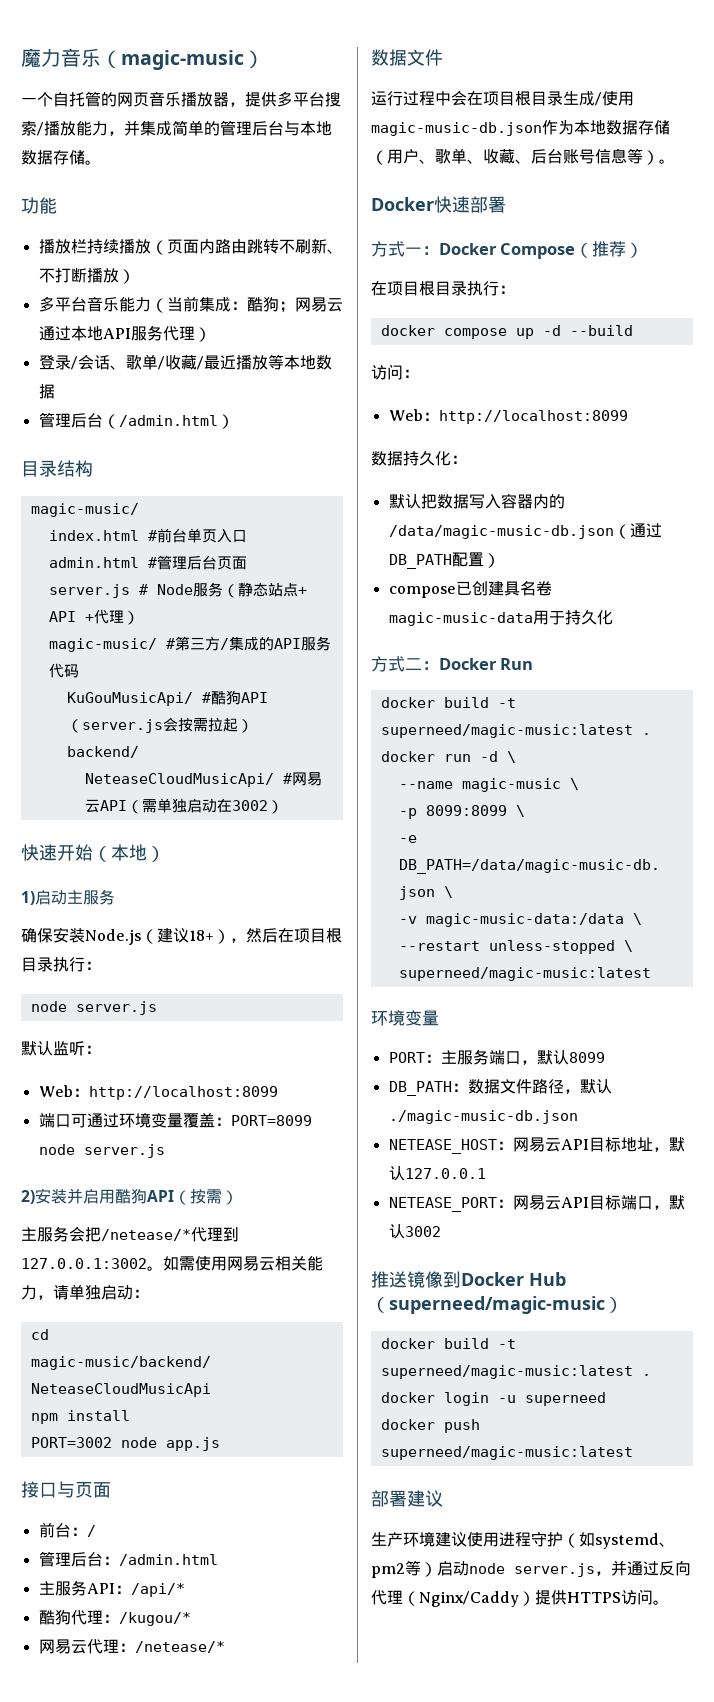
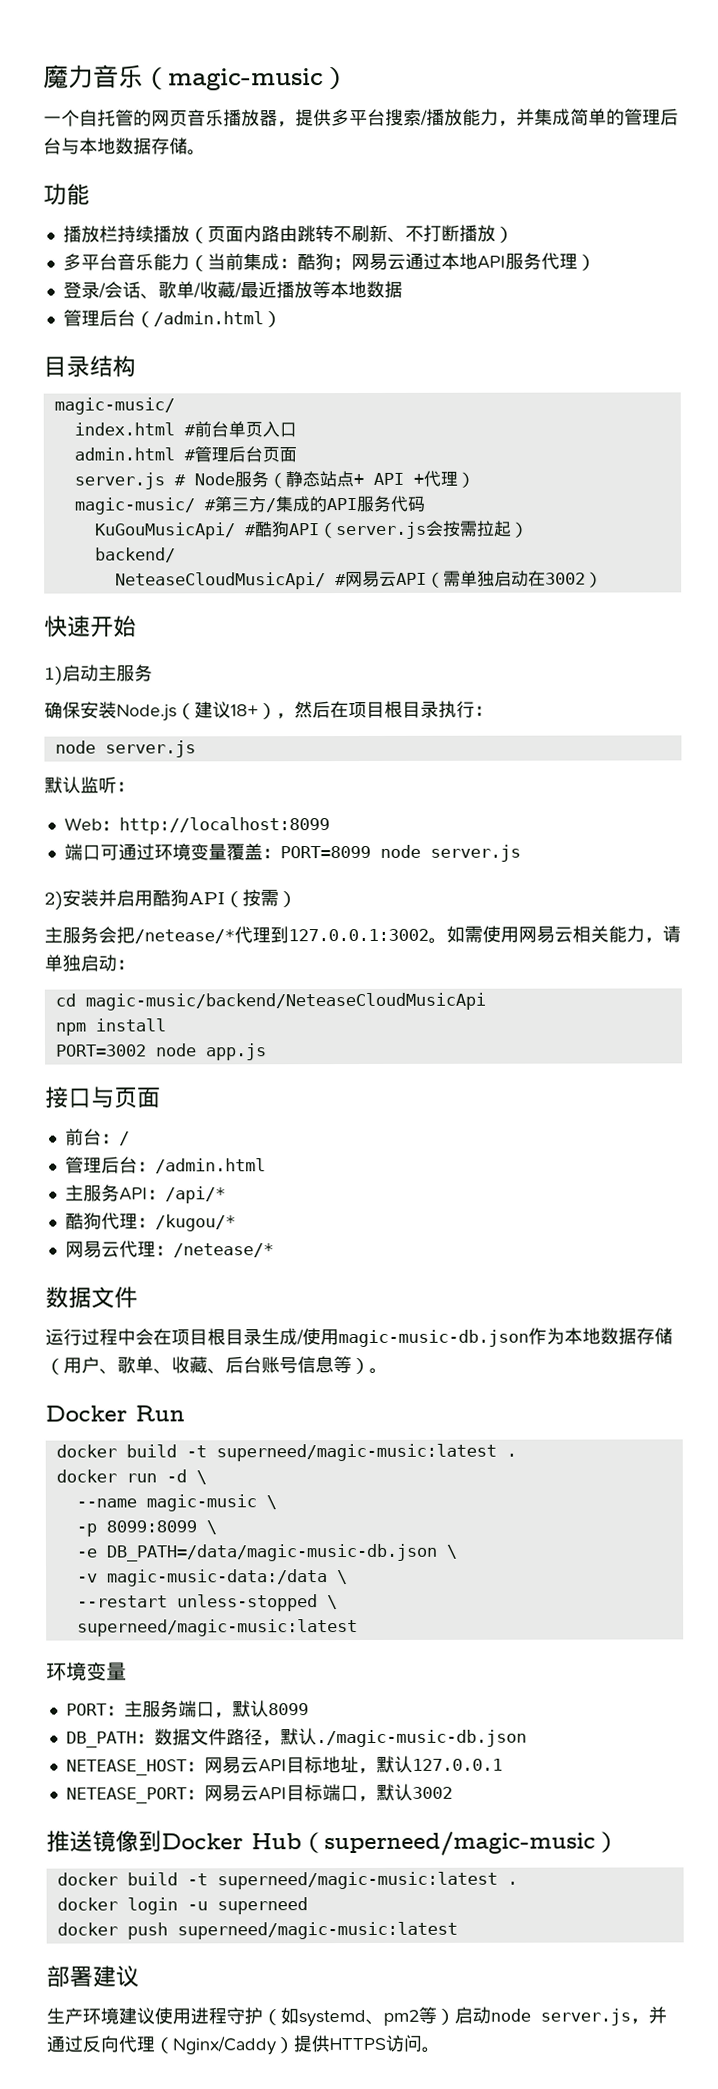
- 快速开始（本地）
+ 快速开始
- Docker快速部署
- 方式一：Docker Compose（推荐）
- 在项目根目录执行：
- docker compose up -d --build
- 访问：
- Web：http://localhost:8099
- 数据持久化：
- 默认把数据写入容器内的/data/magic-music-db.json（通过DB_PATH配置）
- compose已创建具名卷magic-music-data用于持久化
- 方式二：Docker Run
+ Docker Run

